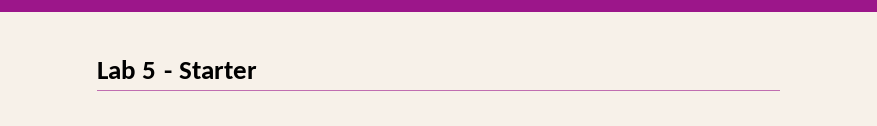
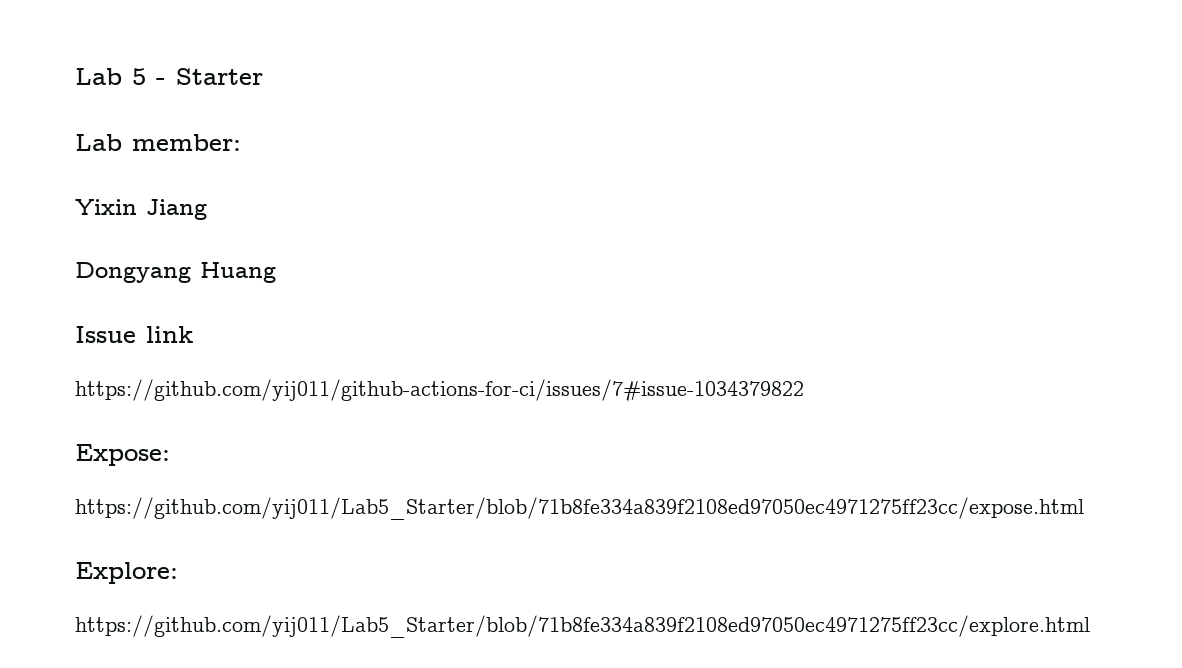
+ Lab member:
+ Yixin Jiang
+ Dongyang Huang
+ Issue link
+ https://github.com/yij011/github-actions-for-ci/issues/7#issue-1034379822
+ Expose:
+ https://github.com/yij011/Lab5_Starter/blob/71b8fe334a839f2108ed97050ec4971275ff23cc/expose.html
+ Explore:
+ https://github.com/yij011/Lab5_Starter/blob/71b8fe334a839f2108ed97050ec4971275ff23cc/explore.html

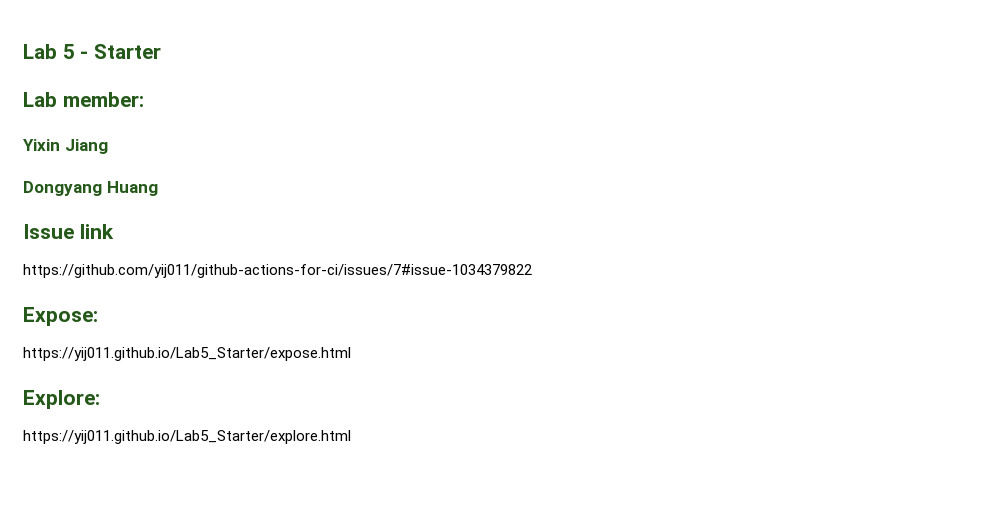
- https://github.com/yij011/Lab5_Starter/blob/71b8fe334a839f2108ed97050ec4971275ff23cc/expose.html
+ https://yij011.github.io/Lab5_Starter/expose.html
- https://github.com/yij011/Lab5_Starter/blob/71b8fe334a839f2108ed97050ec4971275ff23cc/explore.html
+ https://yij011.github.io/Lab5_Starter/explore.html

